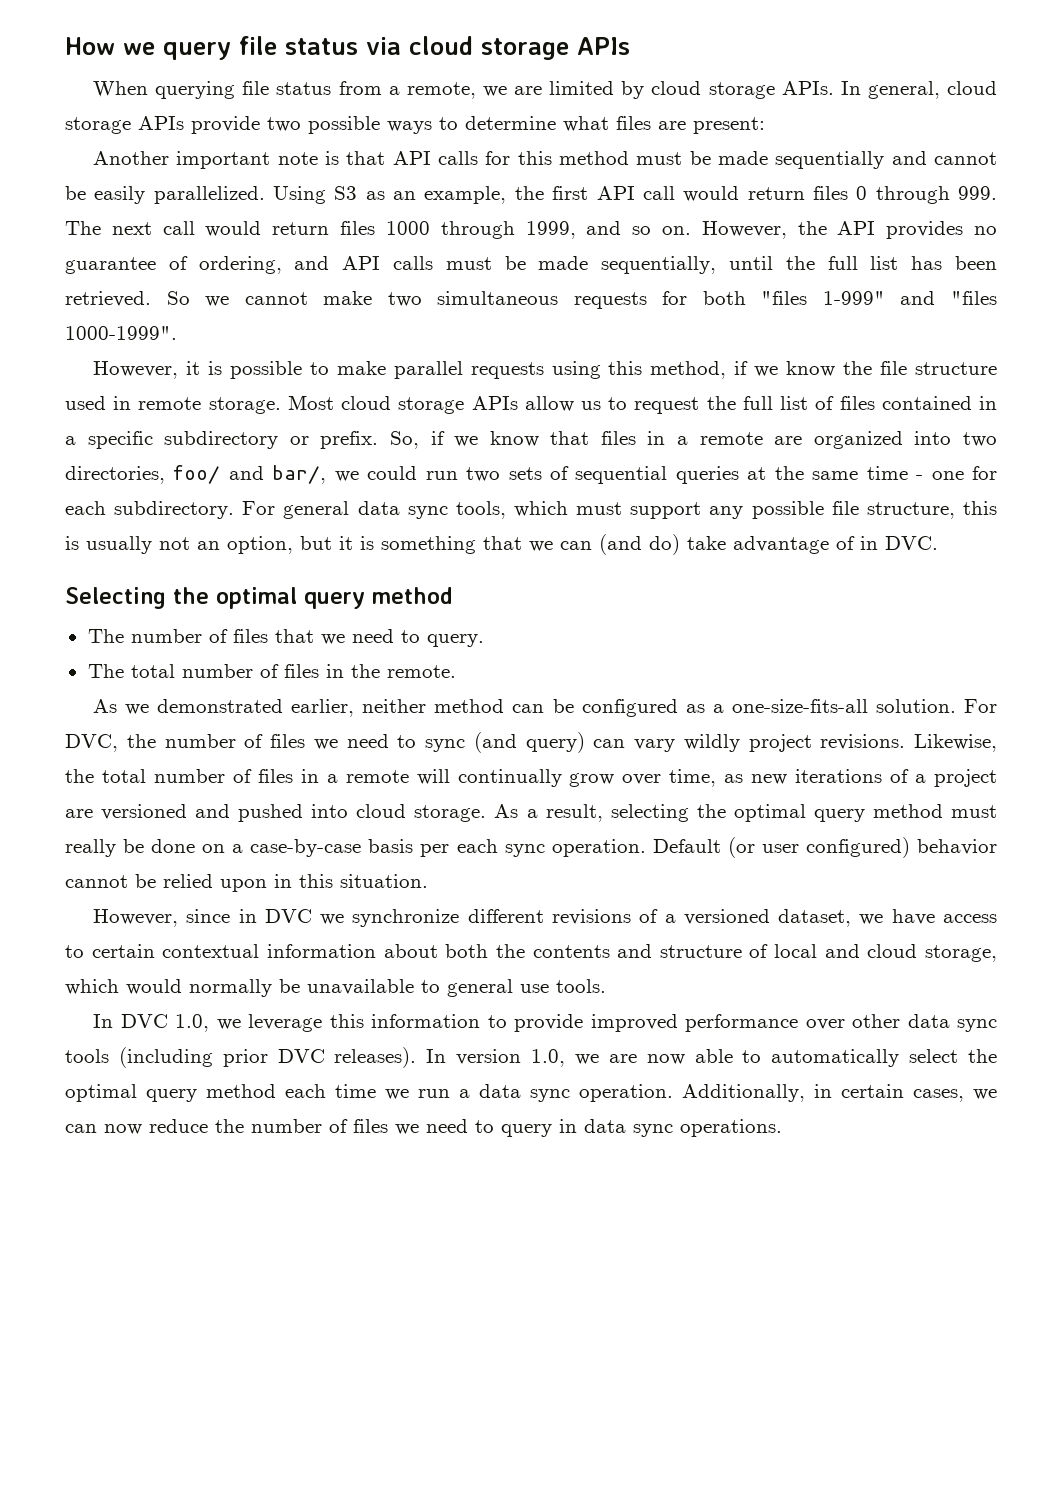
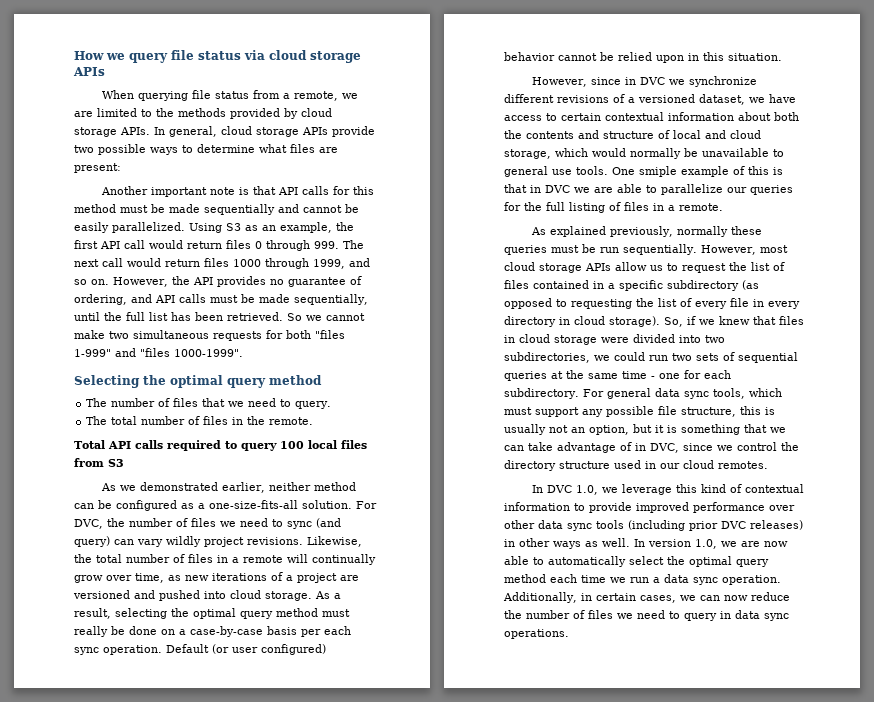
- When querying file status from a remote, we are limited by cloud storage APIs.
+ When querying file status from a remote, we are limited to the methods provided by cloud storage APIs.
- However, it is possible to make parallel requests using this method, if we know the file structure used in remote storage. Most cloud storage APIs allow us to request the full list of files contained in a specific subdirectory or prefix. So, if we know that files in a remote are organized into two directories, foo/ and bar/, we could run two sets of sequential queries at the same time - one for each subdirectory. For general data sync tools, which must support any possible file structure, this is usually not an option, but it is something that we can (and do) take advantage of in DVC.
+ Total API calls required to query 100 local files from S3
+ One smiple example of this is that in DVC we are able to parallelize our queries for the full listing of files in a remote.
+ As explained previously, normally these queries must be run sequentially. However, most cloud storage APIs allow us to request the list of files contained in a specific subdirectory (as opposed to requesting the list of every file in every directory in cloud storage). So, if we knew that files in cloud storage were divided into two subdirectories, we could run two sets of sequential queries at the same time - one for each subdirectory. For general data sync tools, which must support any possible file structure, this is usually not an option, but it is something that we can take advantage of in DVC, since we control the directory structure used in our cloud remotes.
- In DVC 1.0, we leverage this information to provide improved performance over other data sync tools (including prior DVC releases).
+ In DVC 1.0, we leverage this kind of contextual information to provide improved performance over other data sync tools (including prior DVC releases) in other ways as well.

